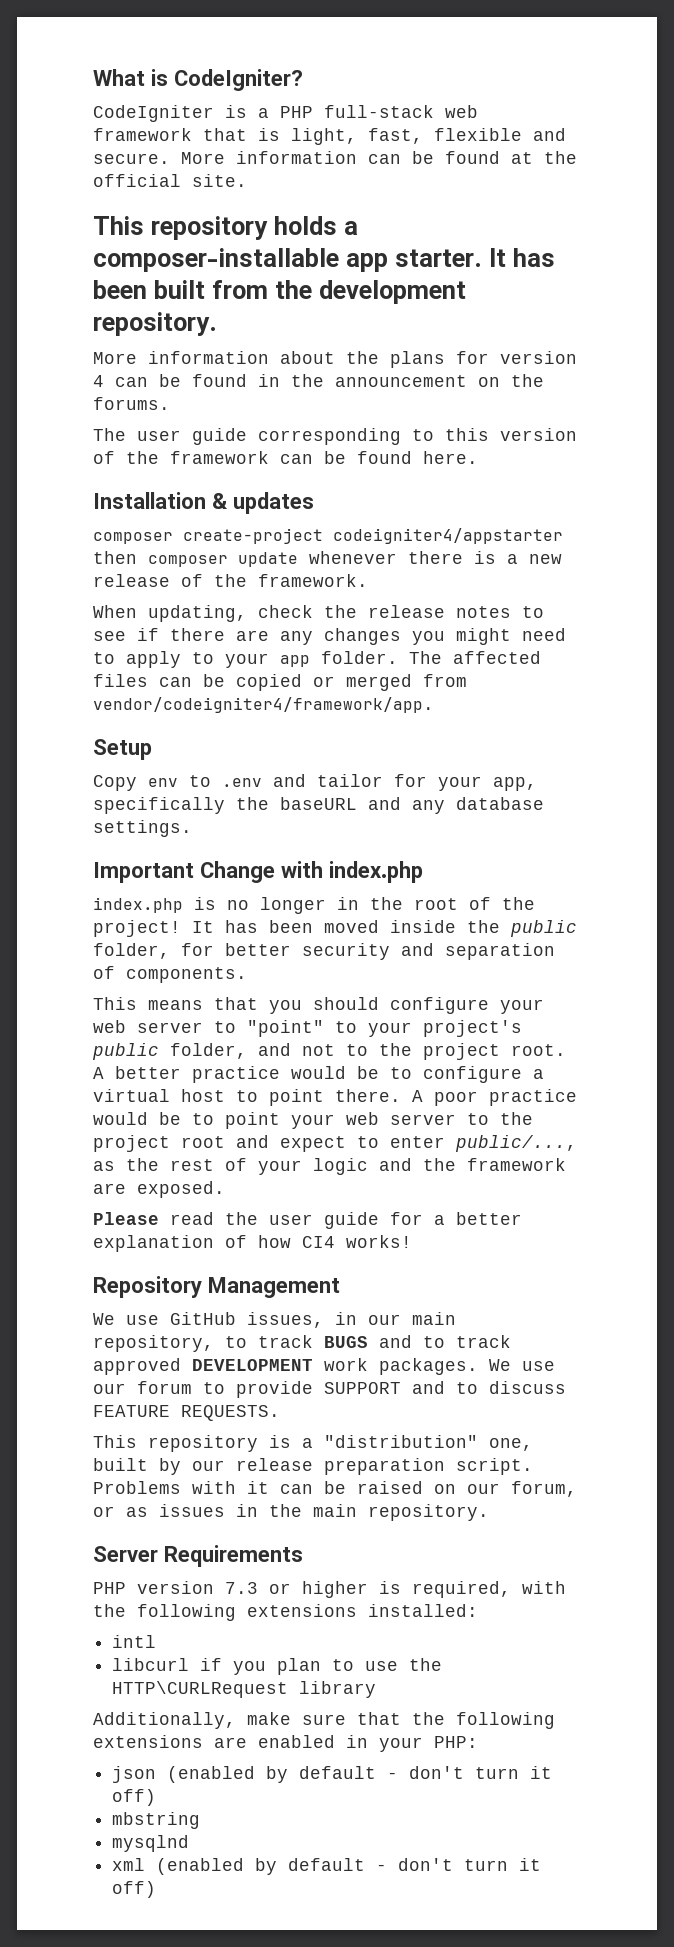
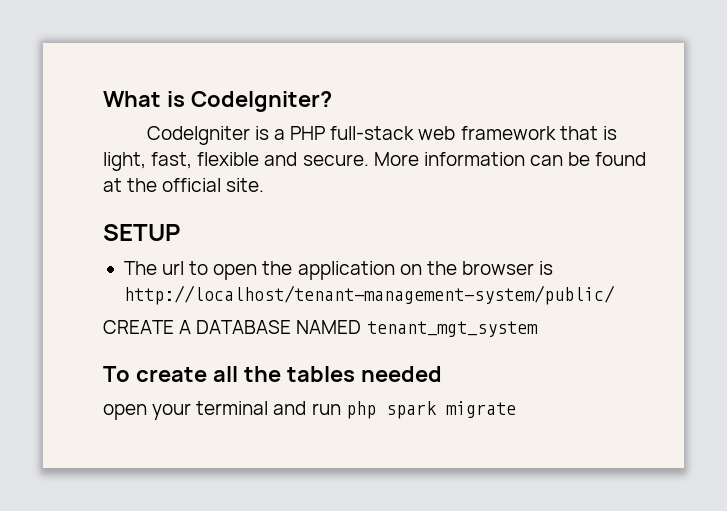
- This repository holds a composer-installable app starter. It has been built from the development repository.
- More information about the plans for version 4 can be found in the announcement on the forums.
- The user guide corresponding to this version of the framework can be found here.
- Installation & updates
- composer create-project codeigniter4/appstarter then composer update whenever there is a new release of the framework.
- When updating, check the release notes to see if there are any changes you might need to apply to your app folder. The affected files can be copied or merged from vendor/codeigniter4/framework/app.
- Setup
- Copy env to .env and tailor for your app, specifically the baseURL and any database settings.
- Important Change with index.php
- index.php is no longer in the root of the project! It has been moved inside the public folder, for better security and separation of components.
- This means that you should configure your web server to "point" to your project's public folder, and not to the project root. A better practice would be to configure a virtual host to point there. A poor practice would be to point your web server to the project root and expect to enter public/..., as the rest of your logic and the framework are exposed.
- Please read the user guide for a better explanation of how CI4 works!
- Repository Management
- We use GitHub issues, in our main repository, to track BUGS and to track approved DEVELOPMENT work packages. We use our forum to provide SUPPORT and to discuss FEATURE REQUESTS.
- This repository is a "distribution" one, built by our release preparation script. Problems with it can be raised on our forum, or as issues in the main repository.
- Server Requirements
- PHP version 7.3 or higher is required, with the following extensions installed:
- intl
- libcurl if you plan to use the HTTP\CURLRequest library
- Additionally, make sure that the following extensions are enabled in your PHP:
- json (enabled by default - don't turn it off)
- mbstring
- mysqlnd
- xml (enabled by default - don't turn it off)
+ SETUP
+ The url to open the application on the browser is http://localhost/tenant-management-system/public/
+ CREATE A DATABASE NAMED tenant_mgt_system
+ To create all the tables needed
+ open your terminal and run php spark migrate

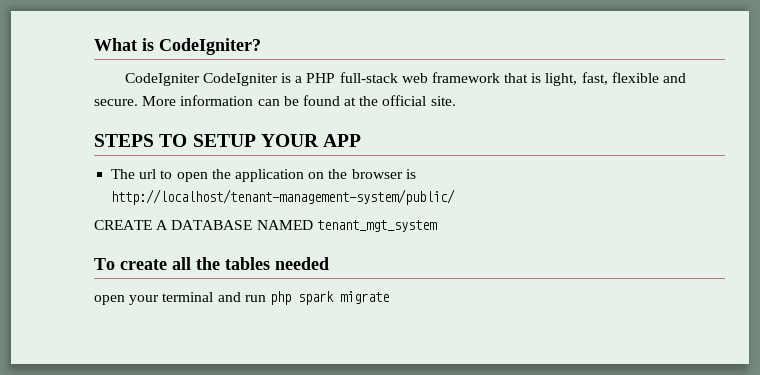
- CodeIgniter is a PHP full-stack web framework that is light, fast, flexible and secure.
+ CodeIgniter CodeIgniter is a PHP full-stack web framework that is light, fast, flexible and secure.
- SETUP
+ STEPS TO SETUP YOUR APP

